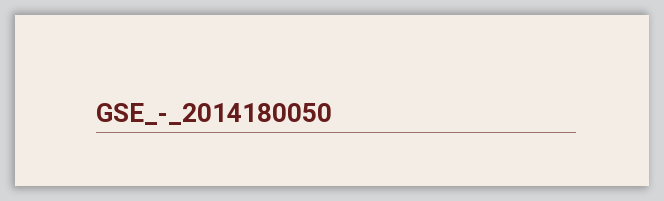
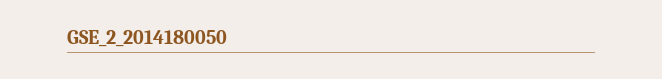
- GSE_-_2014180050
+ GSE_2_2014180050

